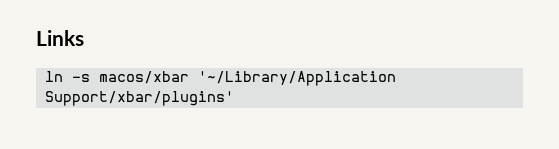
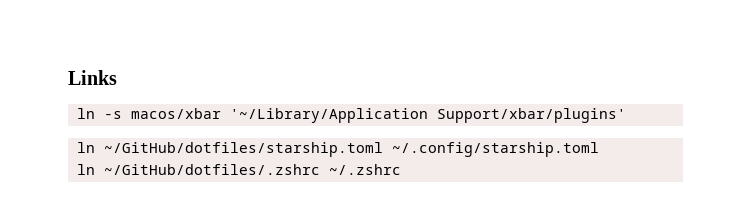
+ ln ~/GitHub/dotfiles/starship.toml ~/.config/starship.toml
+ ln ~/GitHub/dotfiles/.zshrc ~/.zshrc

